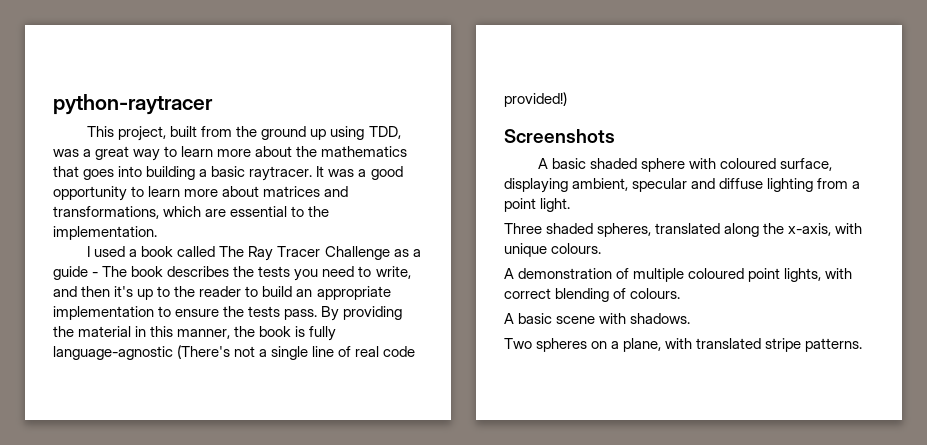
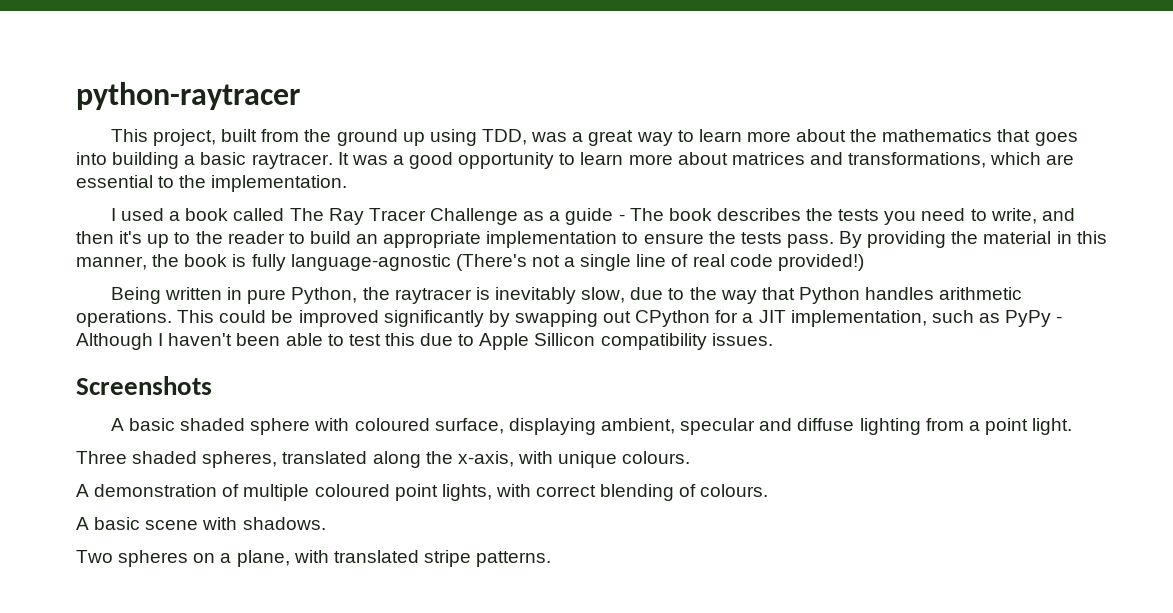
+ Being written in pure Python, the raytracer is inevitably slow, due to the way that Python handles arithmetic operations. This could be improved significantly by swapping out CPython for a JIT implementation, such as PyPy - Although I haven't been able to test this due to Apple Sillicon compatibility issues.

